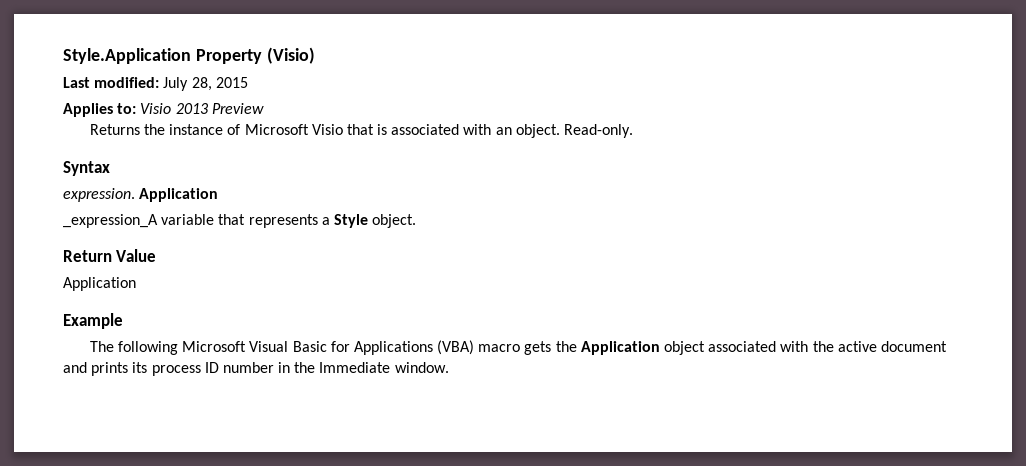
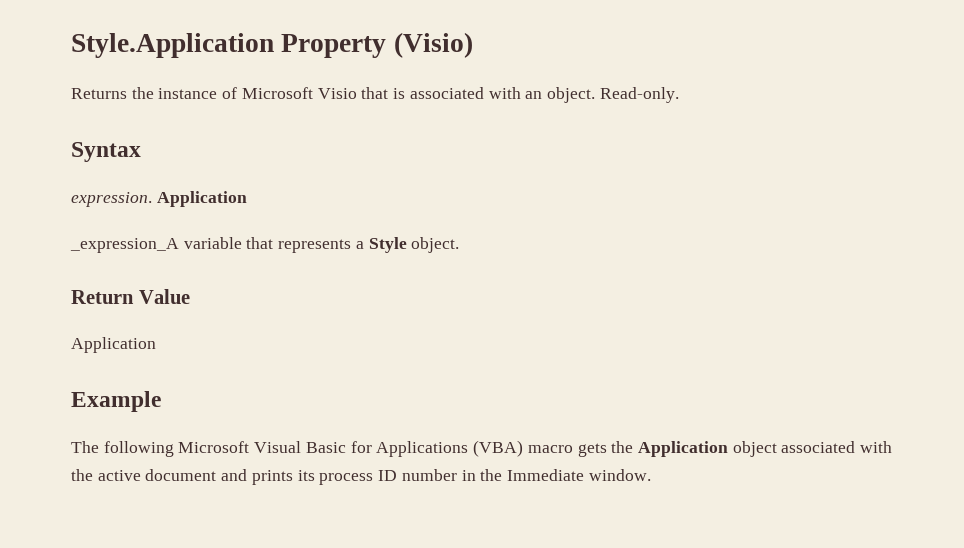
- Last modified: July 28, 2015
- Applies to: Visio 2013 Preview

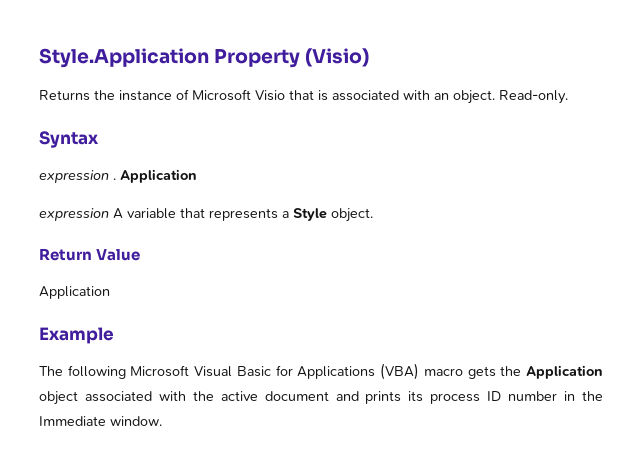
- expression. Application
- _expression_A variable that represents a Style object.
+ expression . Application
+ expression A variable that represents a Style object.

